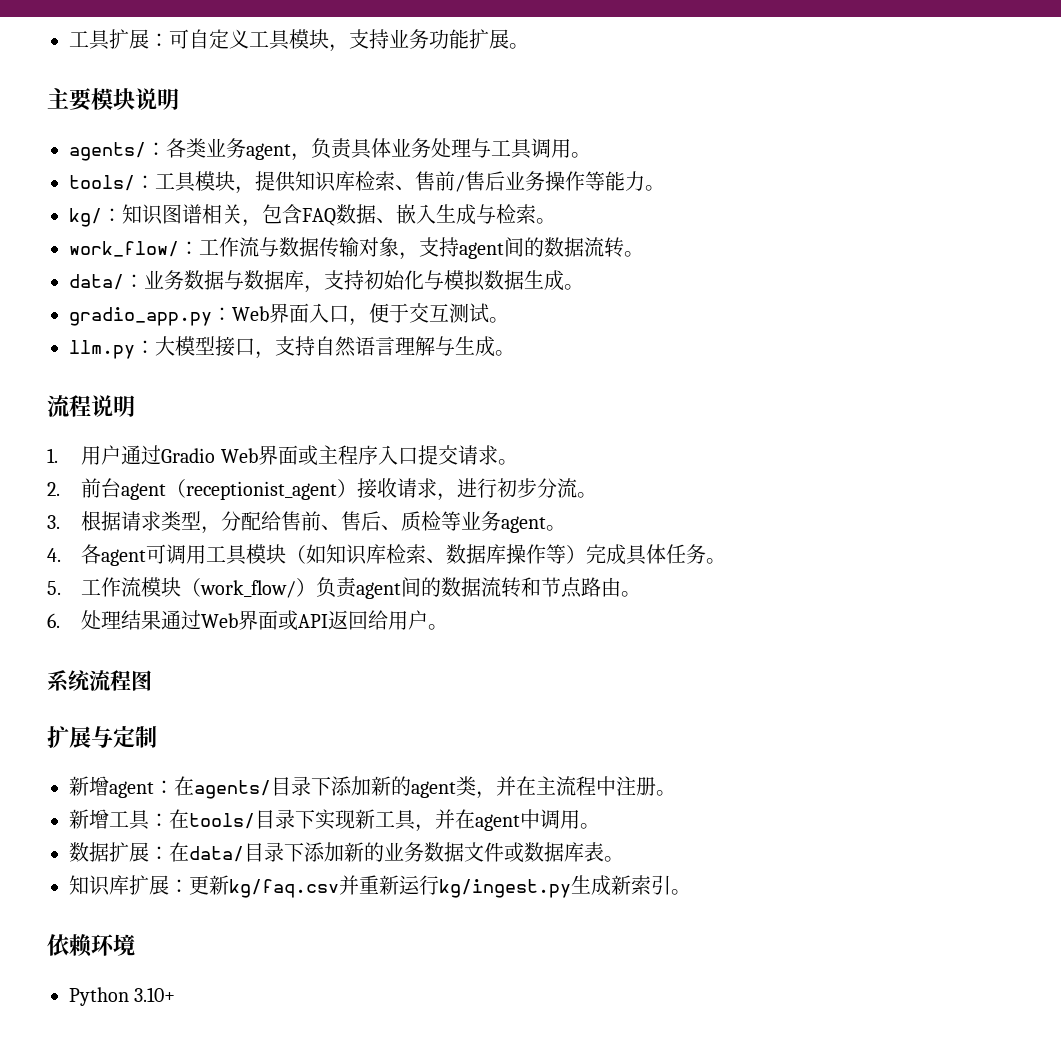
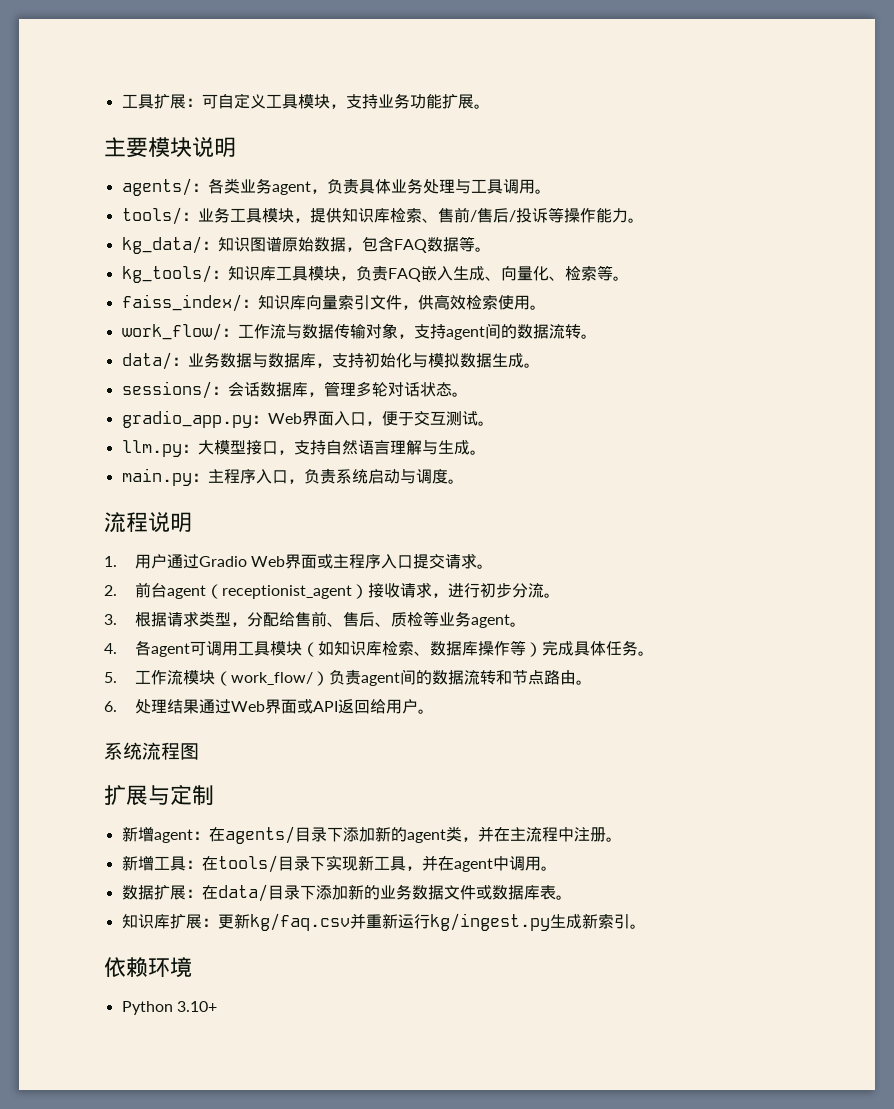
- tools/：工具模块，提供知识库检索、售前/售后业务操作等能力。
+ tools/：业务工具模块，提供知识库检索、售前/售后/投诉等操作能力。
- kg/：知识图谱相关，包含FAQ数据、嵌入生成与检索。
+ kg_data/：知识图谱原始数据，包含FAQ数据等。
+ kg_tools/：知识库工具模块，负责FAQ嵌入生成、向量化、检索等。
+ faiss_index/：知识库向量索引文件，供高效检索使用。
+ sessions/：会话数据库，管理多轮对话状态。
+ main.py：主程序入口，负责系统启动与调度。

